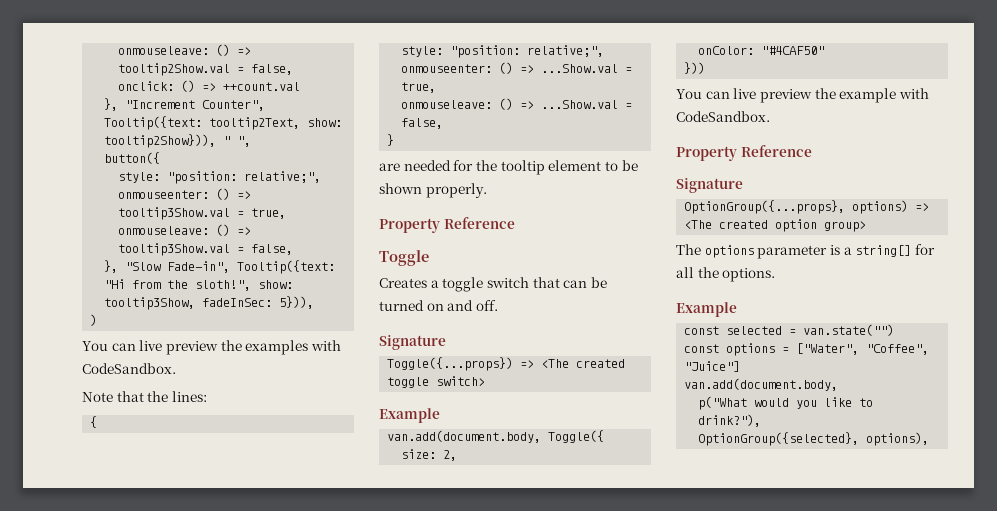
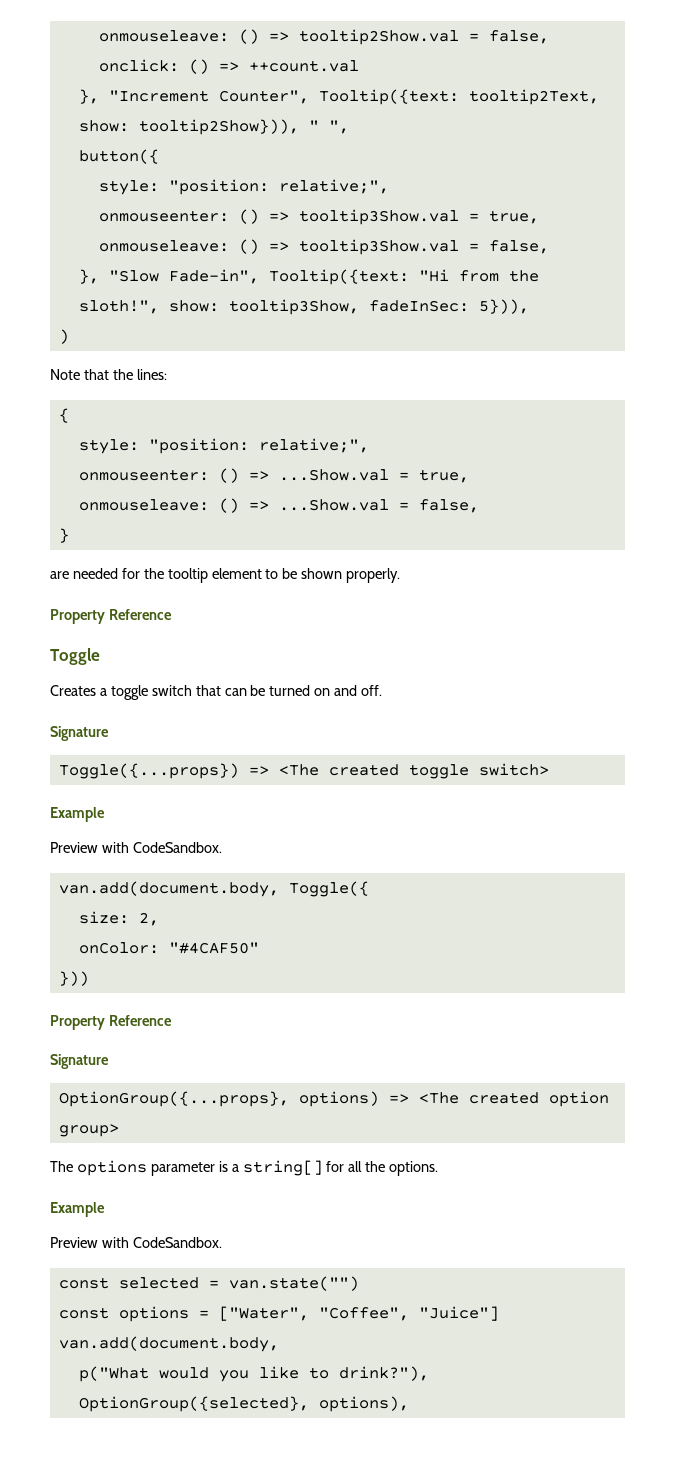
- You can live preview the examples with CodeSandbox.
  Toggle({...props}) => <The created toggle switch>
  Example
+ Preview with CodeSandbox.
- You can live preview the example with CodeSandbox.
  The options parameter is a string[] for all the options.
  Example
+ Preview with CodeSandbox.

